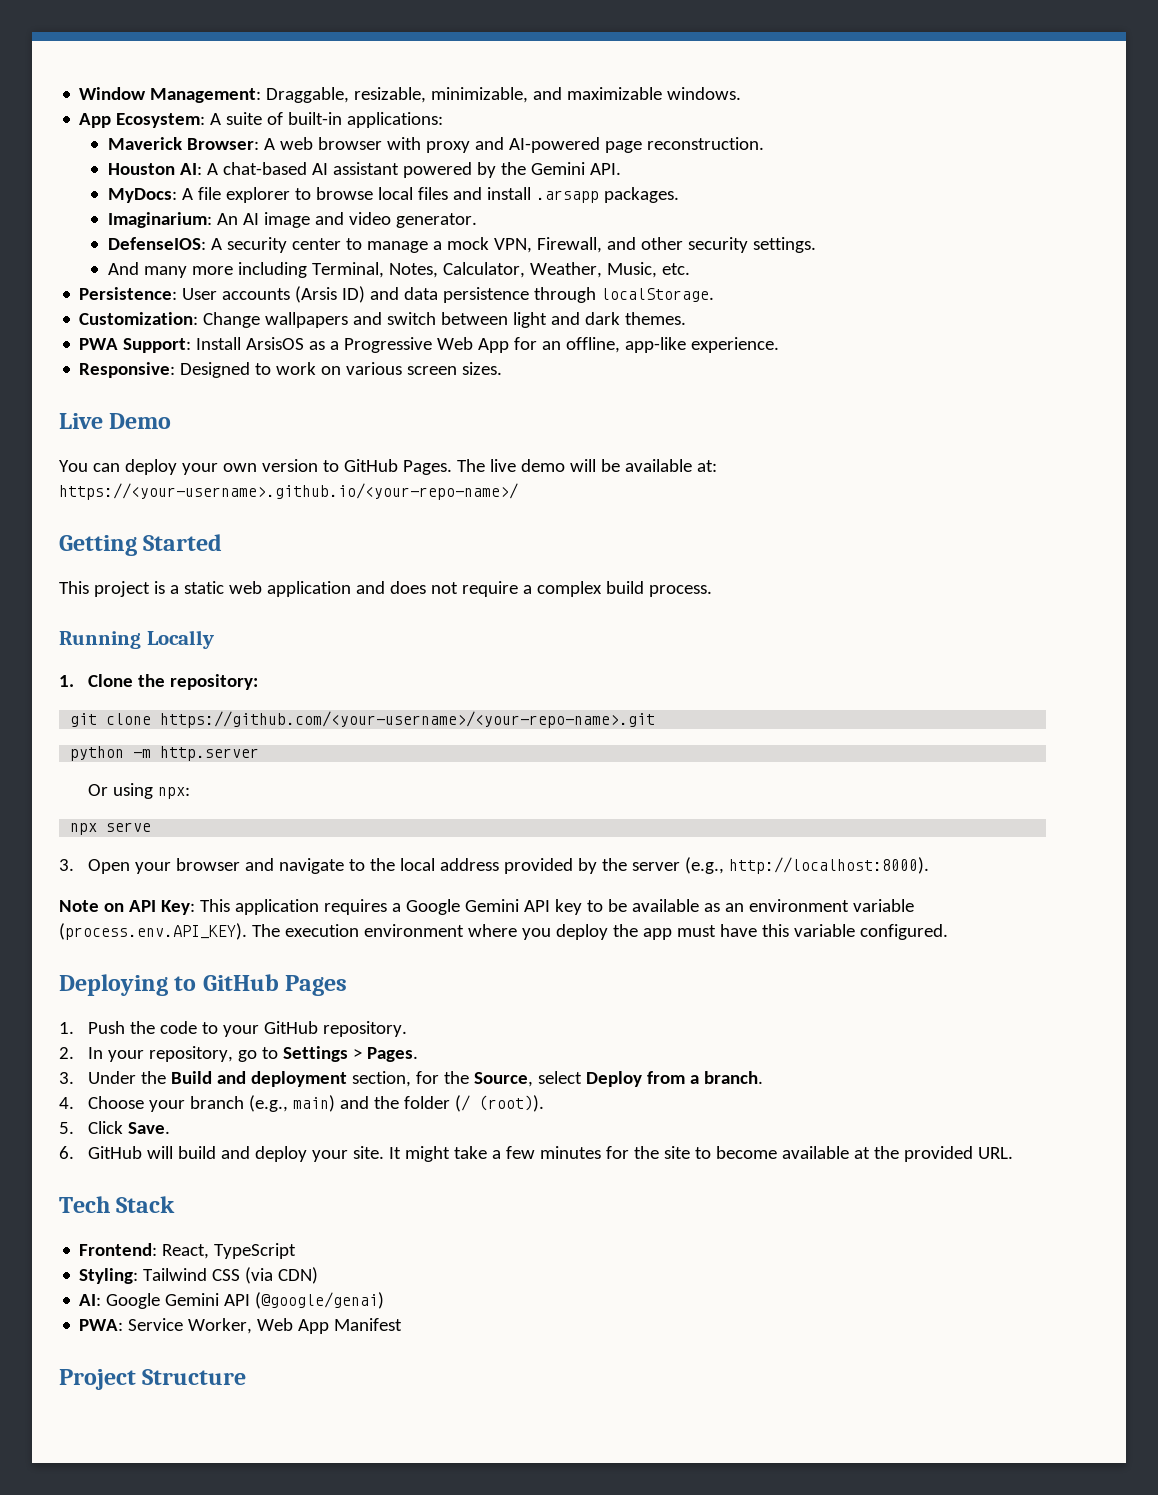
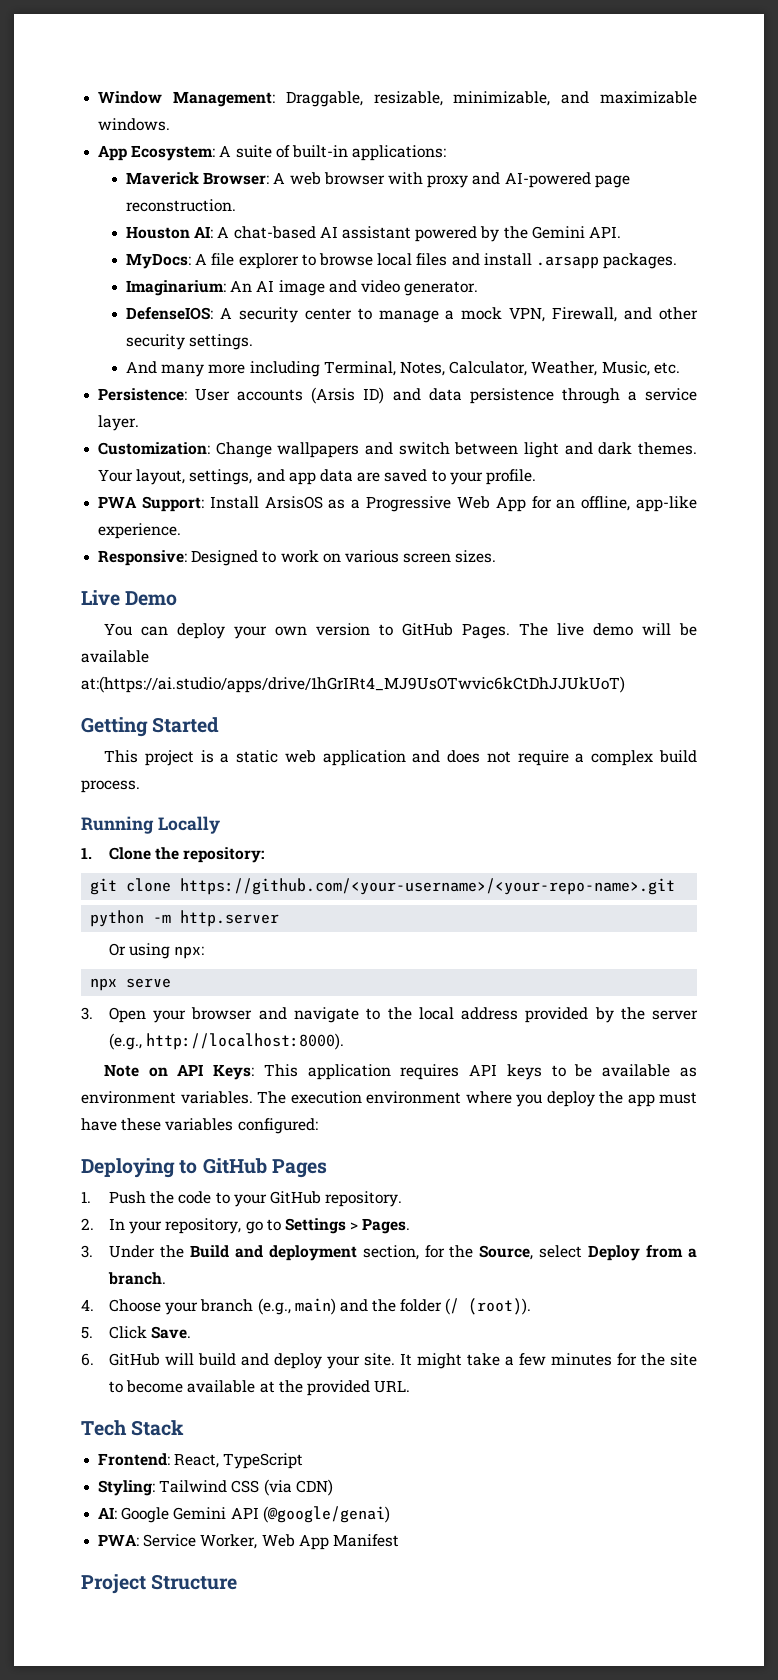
- Persistence: User accounts (Arsis ID) and data persistence through localStorage.
+ Persistence: User accounts (Arsis ID) and data persistence through a service layer.
+ Your layout, settings, and app data are saved to your profile.
- The live demo will be available at: https://<your-username>.github.io/<your-repo-name>/
+ The live demo will be available at:(https://ai.studio/apps/drive/1hGrIRt4_MJ9UsOTwvic6kCtDhJJUkUoT)
- Note on API Key: This application requires a Google Gemini API key to be available as an environment variable (process.env.API_KEY). The execution environment where you deploy the app must have this variable configured.
+ Note on API Keys: This application requires API keys to be available as environment variables. The execution environment where you deploy the app must have these variables configured:

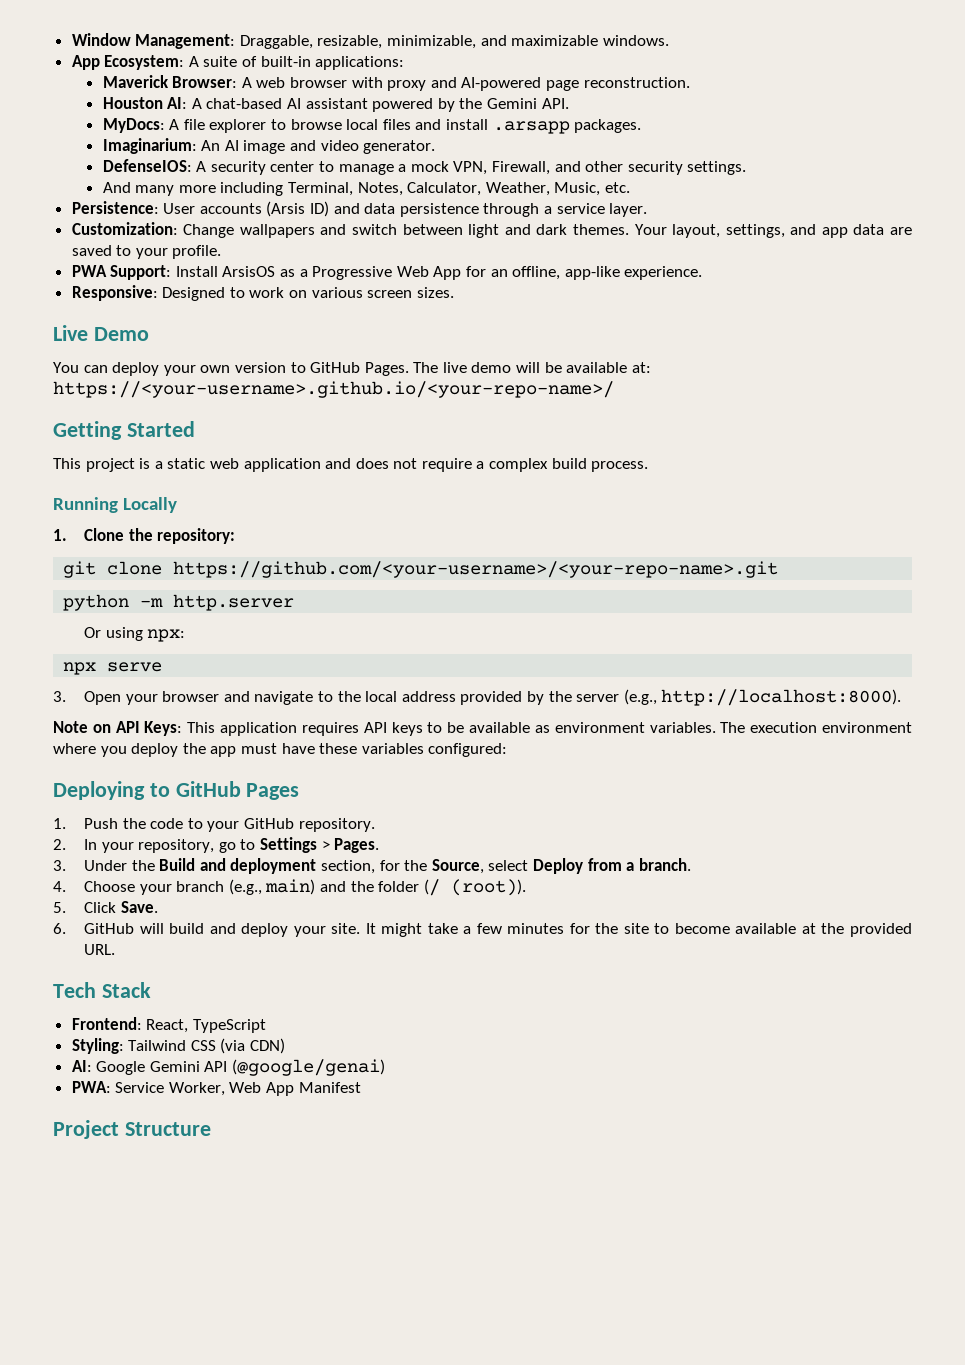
- The live demo will be available at:(https://ai.studio/apps/drive/1hGrIRt4_MJ9UsOTwvic6kCtDhJJUkUoT)
+ The live demo will be available at: https://<your-username>.github.io/<your-repo-name>/

